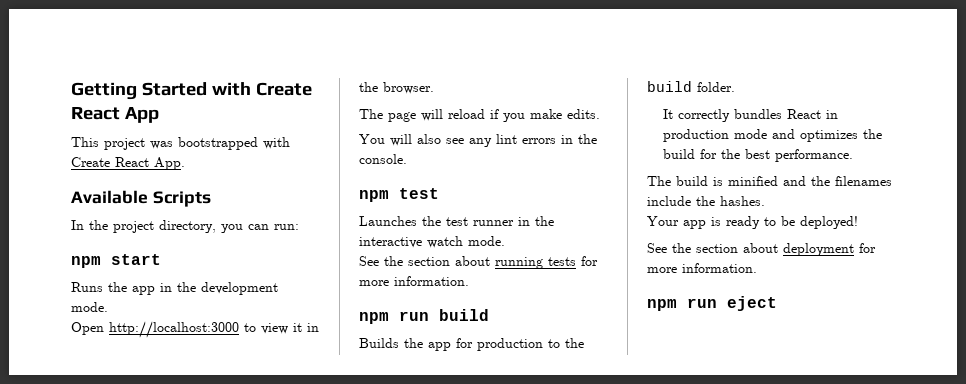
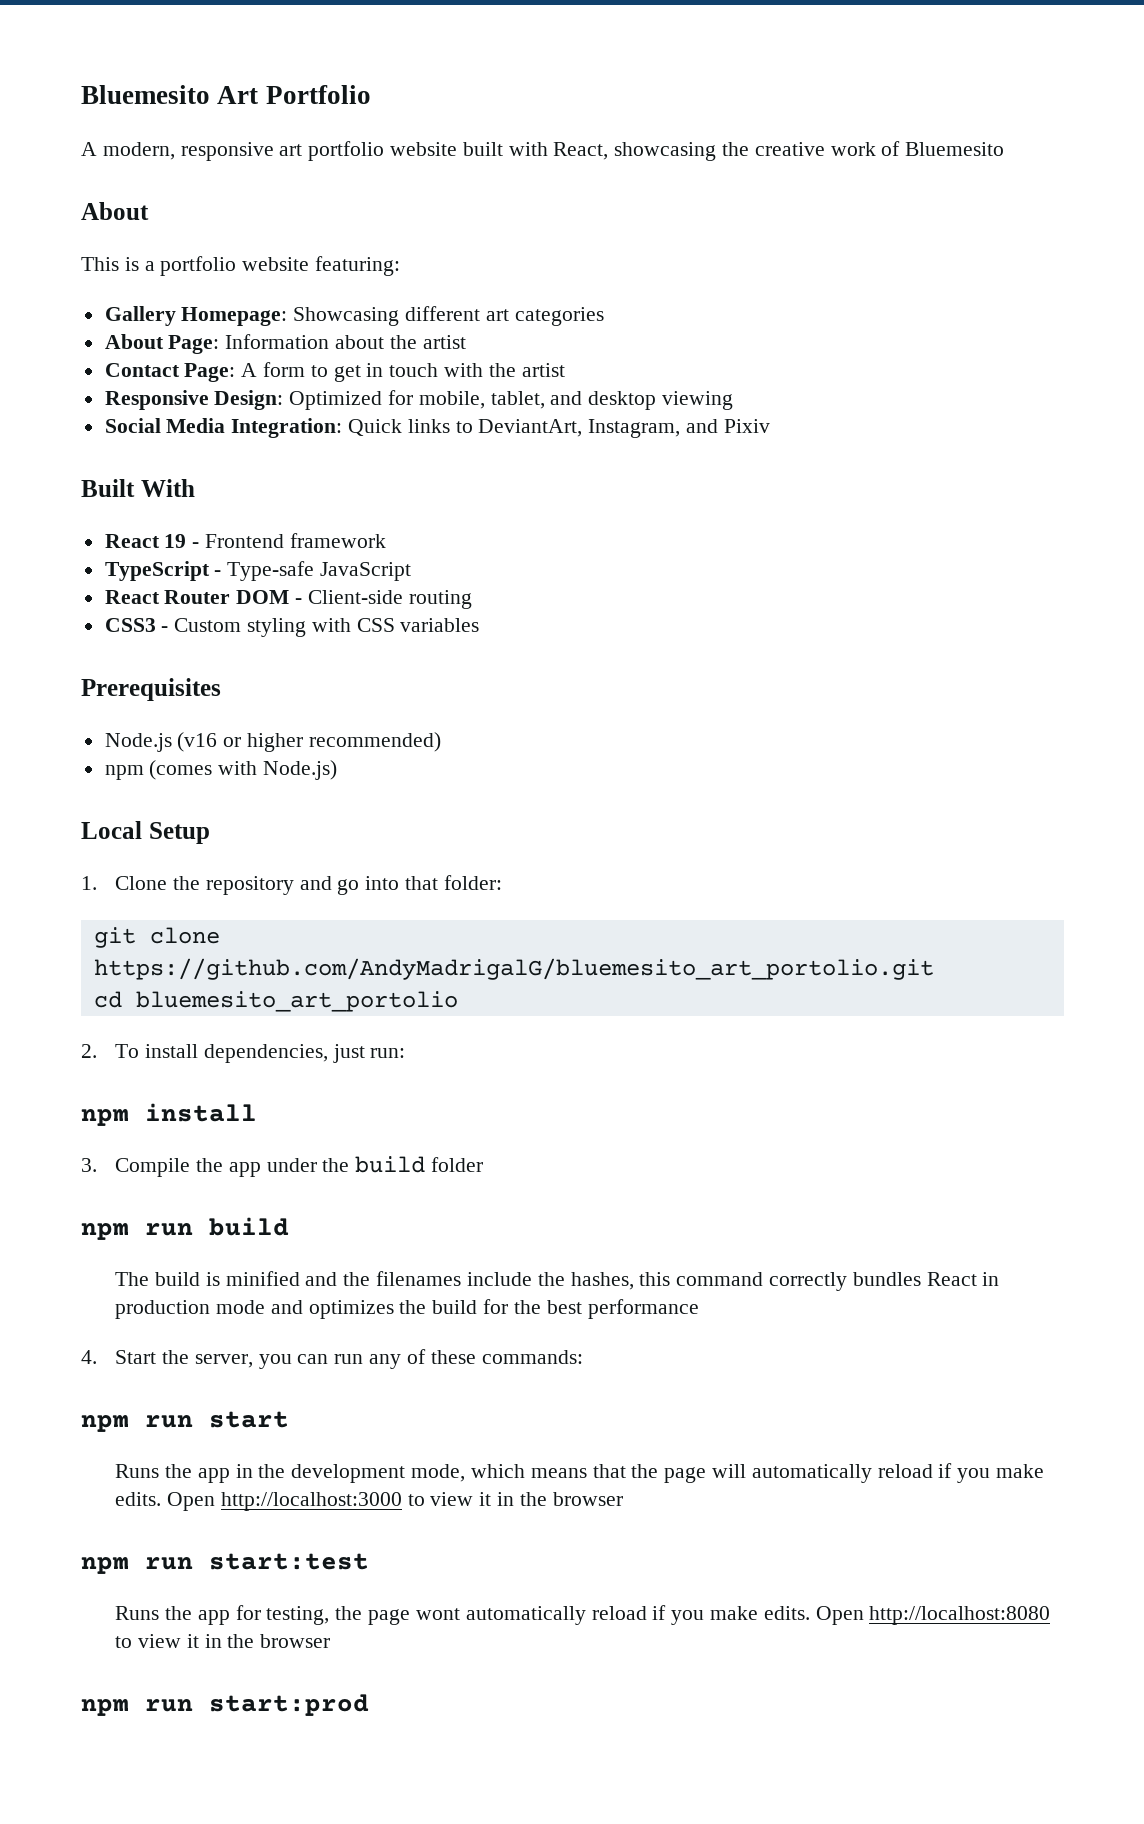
- Getting Started with Create React App
- This project was bootstrapped with Create React App.
- Available Scripts
- In the project directory, you can run:
- npm start
- Runs the app in the development mode.
- Open http://localhost:3000 to view it in the browser.
- The page will reload if you make edits.
- You will also see any lint errors in the console.
- npm test
- Launches the test runner in the interactive watch mode.
- See the section about running tests for more information.
+ Bluemesito Art Portfolio
+ A modern, responsive art portfolio website built with React, showcasing the creative work of Bluemesito
+ About
+ This is a portfolio website featuring:
+ Gallery Homepage: Showcasing different art categories
+ About Page: Information about the artist
+ Contact Page: A form to get in touch with the artist
+ Responsive Design: Optimized for mobile, tablet, and desktop viewing
+ Social Media Integration: Quick links to DeviantArt, Instagram, and Pixiv
+ Built With
+ React 19 - Frontend framework
+ TypeScript - Type-safe JavaScript
+ React Router DOM - Client-side routing
+ CSS3 - Custom styling with CSS variables
+ Prerequisites
+ Node.js (v16 or higher recommended)
+ npm (comes with Node.js)
+ Local Setup
+ 1. Clone the repository and go into that folder:
+ git clone https://github.com/AndyMadrigalG/bluemesito_art_portolio.git
+ cd bluemesito_art_portolio
+ 2. To install dependencies, just run:
+ npm install
+ 3. Compile the app under the build folder
  npm run build
- Builds the app for production to the build folder.
- It correctly bundles React in production mode and optimizes the build for the best performance.
- The build is minified and the filenames include the hashes.
- Your app is ready to be deployed!
- See the section about deployment for more information.
- npm run eject
+ The build is minified and the filenames include the hashes, this command correctly bundles React in production mode and optimizes the build for the best performance
+ 4. Start the server, you can run any of these commands:
+ npm run start
+ Runs the app in the development mode, which means that the page will automatically reload if you make edits. Open http://localhost:3000 to view it in the browser
+ npm run start:test
+ Runs the app for testing, the page wont automatically reload if you make edits. Open http://localhost:8080 to view it in the browser
+ npm run start:prod

